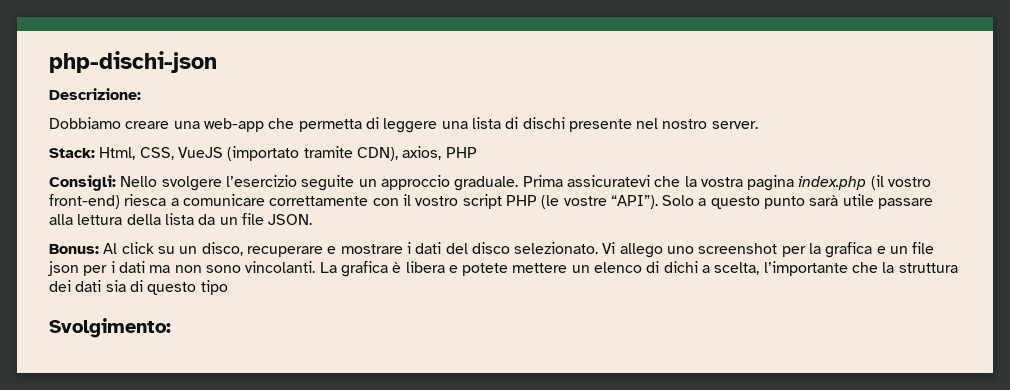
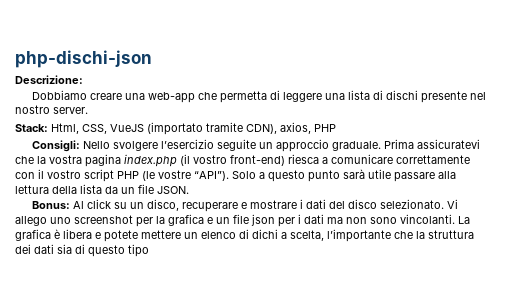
- Svolgimento:

